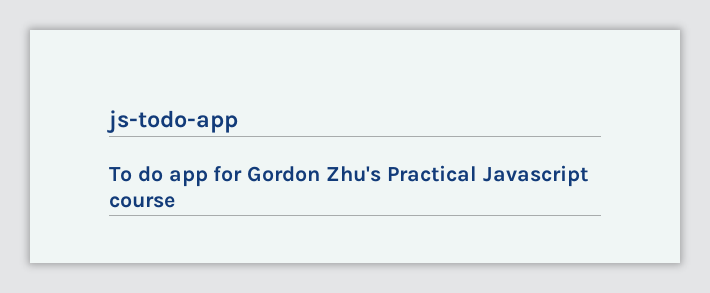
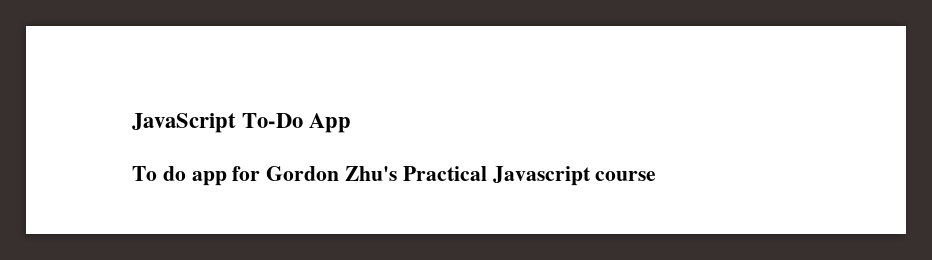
- js-todo-app
+ JavaScript To-Do App

